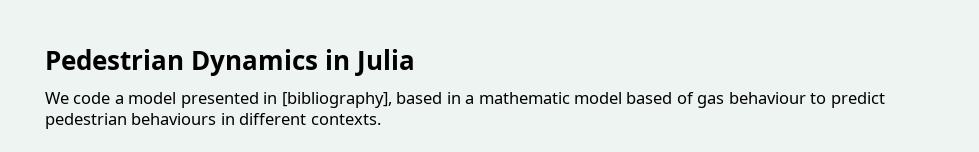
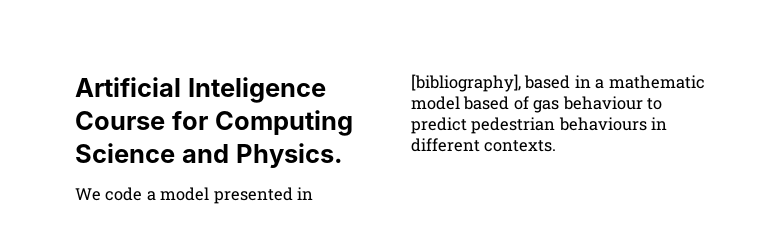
- Pedestrian Dynamics in Julia
+ Artificial Inteligence Course for Computing Science and Physics.

